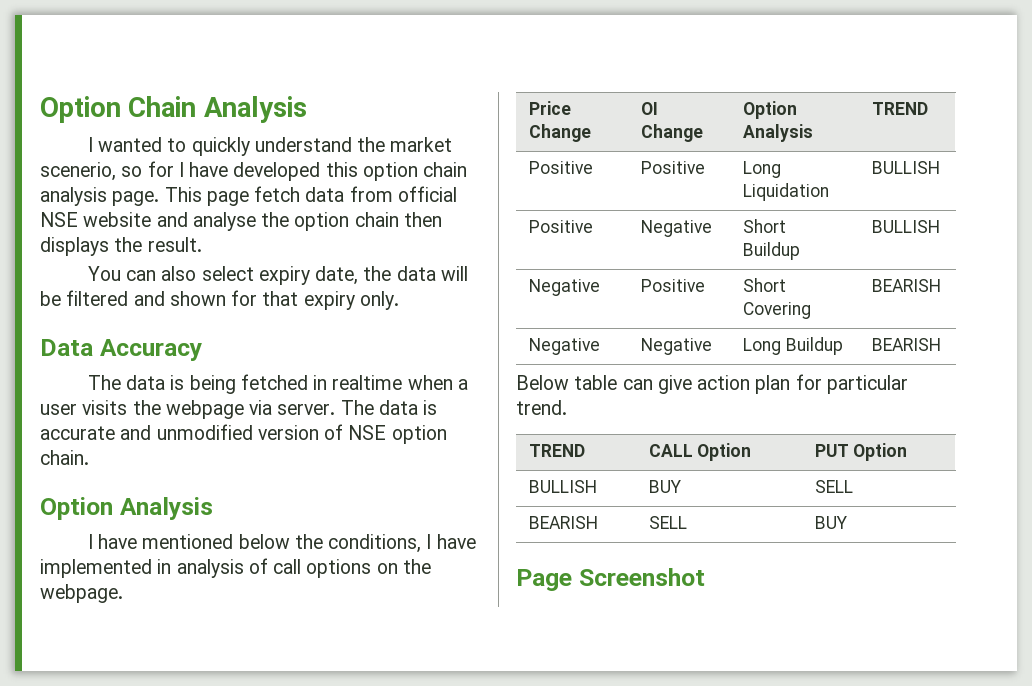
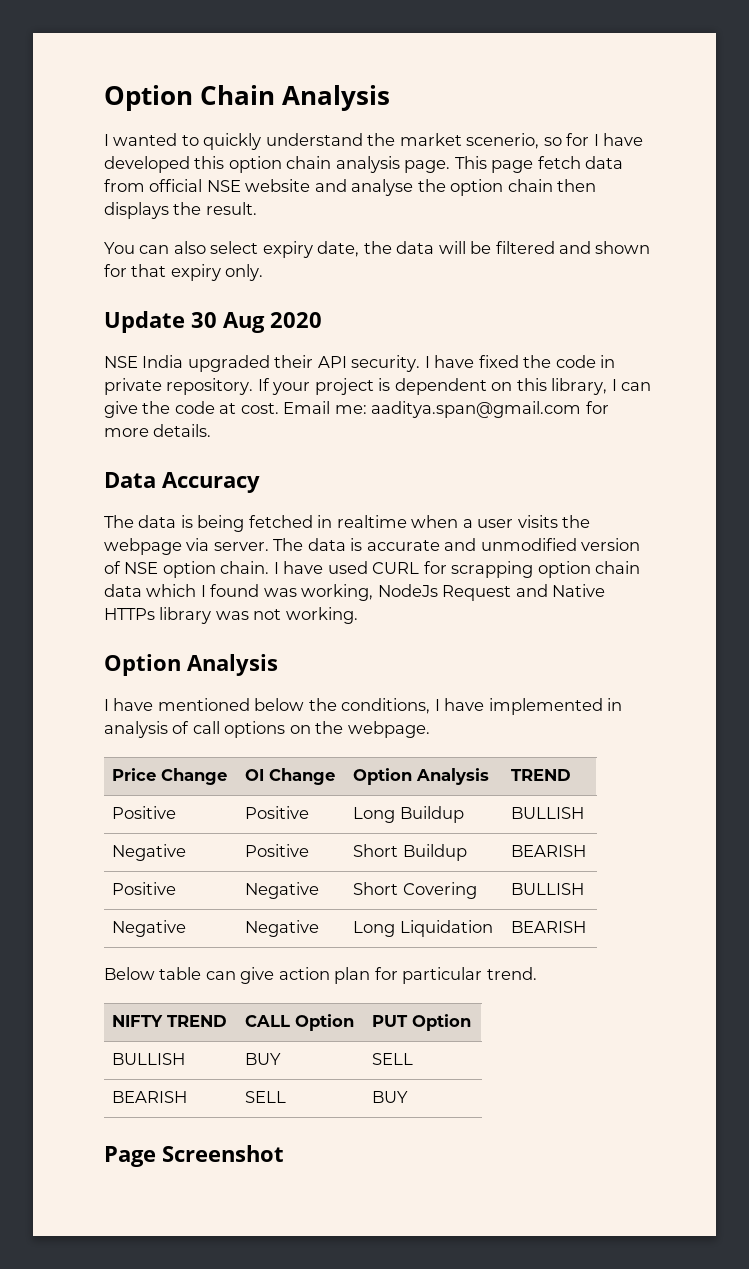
+ Update 30 Aug 2020
+ NSE India upgraded their API security. I have fixed the code in private repository. If your project is dependent on this library, I can give the code at cost. Email me: aaditya.span@gmail.com for more details.
+ I have used CURL for scrapping option chain data which I found was working, NodeJs Request and Native HTTPs library was not working.
- Positive | Positive | Long Liquidation | BULLISH
- Positive | Negative | Short Buildup | BULLISH
+ Positive | Positive | Long Buildup | BULLISH
- Negative | Positive | Short Covering | BEARISH
+ Negative | Positive | Short Buildup | BEARISH
+ Positive | Negative | Short Covering | BULLISH
- Negative | Negative | Long Buildup | BEARISH
+ Negative | Negative | Long Liquidation | BEARISH
- TREND | CALL Option | PUT Option
+ NIFTY TREND | CALL Option | PUT Option

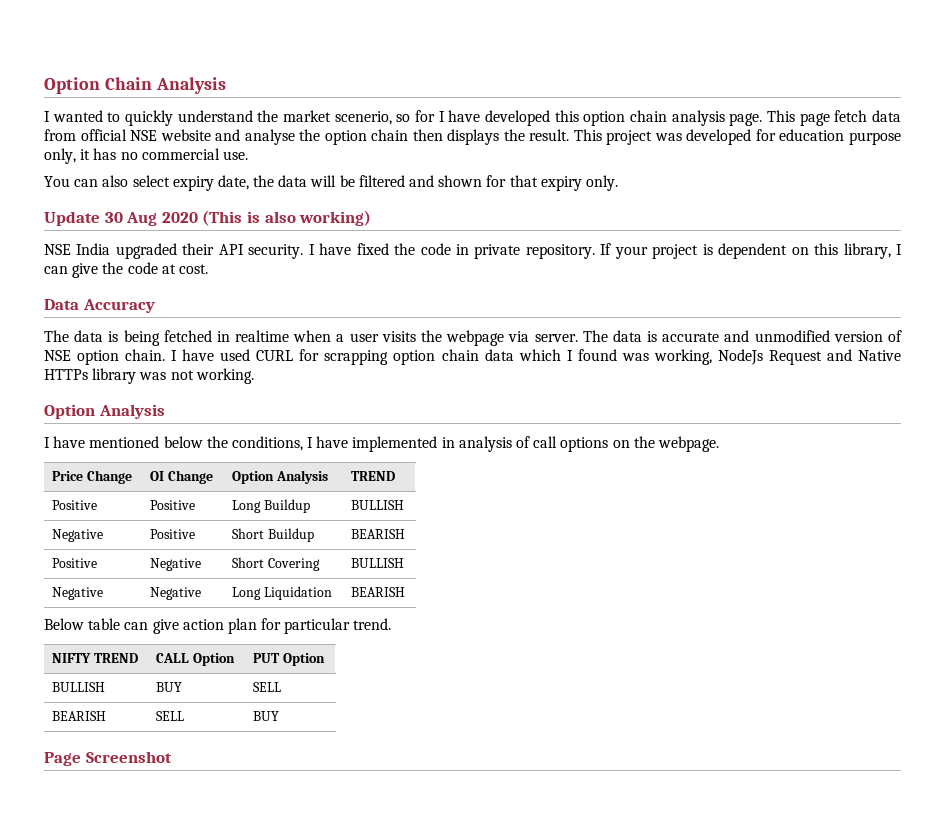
+ This project was developed for education purpose only, it has no commercial use.
- Update 30 Aug 2020
+ Update 30 Aug 2020 (This is also working)
- Email me: aaditya.span@gmail.com for more details.

